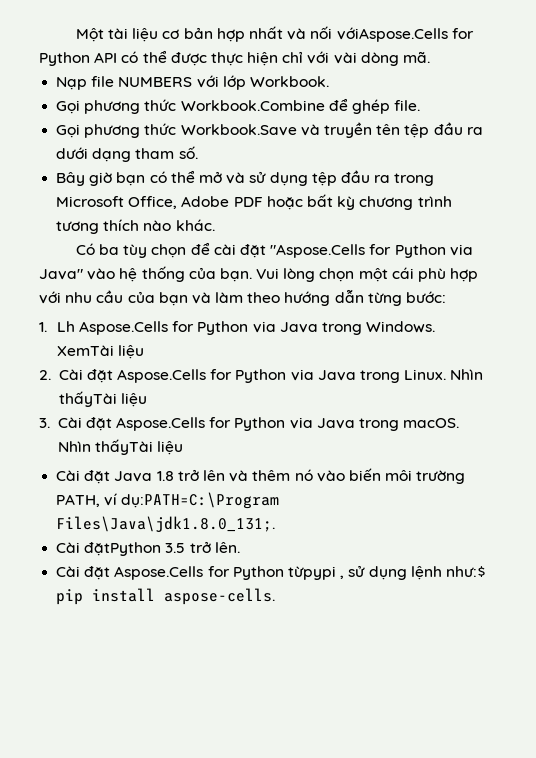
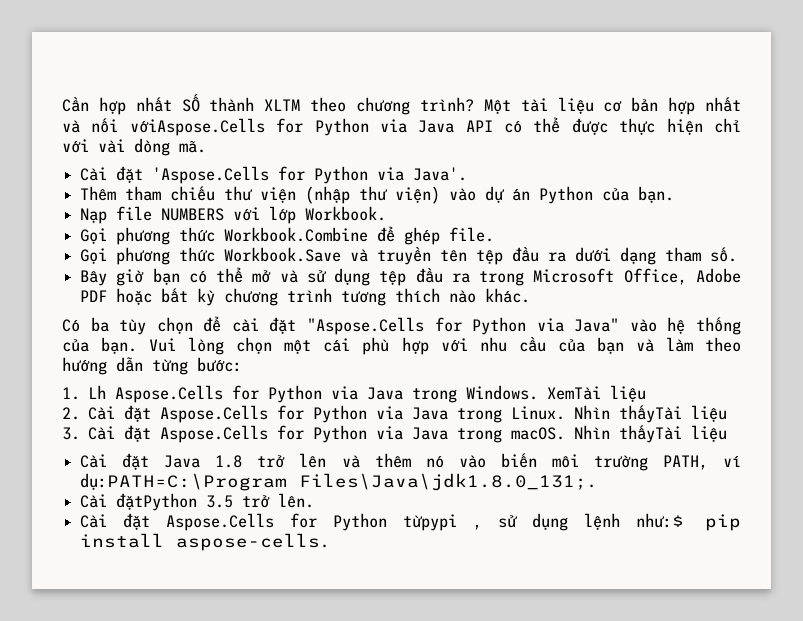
+ Cần hợp nhất SỐ thành XLTM theo chương trình?
- Một tài liệu cơ bản hợp nhất và nối vớiAspose.Cells for Python API có thể được thực hiện chỉ với vài dòng mã.
+ Một tài liệu cơ bản hợp nhất và nối vớiAspose.Cells for Python via Java API có thể được thực hiện chỉ với vài dòng mã.
+ Cài đặt 'Aspose.Cells for Python via Java'.
+ Thêm tham chiếu thư viện (nhập thư viện) vào dự án Python của bạn.

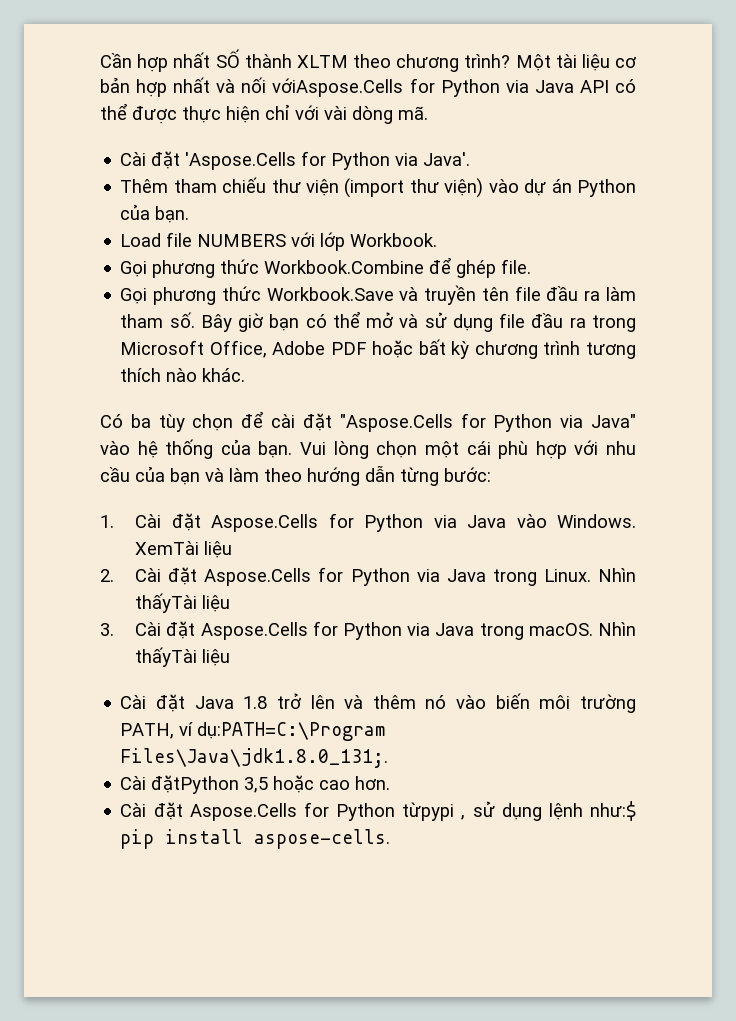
- Thêm tham chiếu thư viện (nhập thư viện) vào dự án Python của bạn.
+ Thêm tham chiếu thư viện (import thư viện) vào dự án Python của bạn.
- Nạp file NUMBERS với lớp Workbook.
+ Load file NUMBERS với lớp Workbook.
- Gọi phương thức Workbook.Save và truyền tên tệp đầu ra dưới dạng tham số.
- Bây giờ bạn có thể mở và sử dụng tệp đầu ra trong Microsoft Office, Adobe PDF hoặc bất kỳ chương trình tương thích nào khác.
+ Gọi phương thức Workbook.Save và truyền tên file đầu ra làm tham số. Bây giờ bạn có thể mở và sử dụng file đầu ra trong Microsoft Office, Adobe PDF hoặc bất kỳ chương trình tương thích nào khác.
- 1. Lh Aspose.Cells for Python via Java trong Windows.
+ 1. Cài đặt Aspose.Cells for Python via Java vào Windows.
- Cài đặtPython 3.5 trở lên.
+ Cài đặtPython 3,5 hoặc cao hơn.

